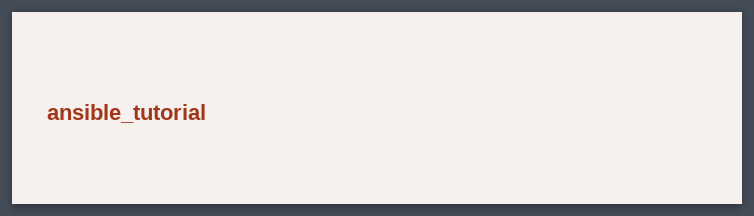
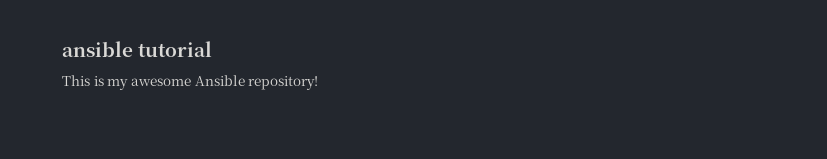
- ansible_tutorial
+ ansible tutorial
+ This is my awesome Ansible repository!

